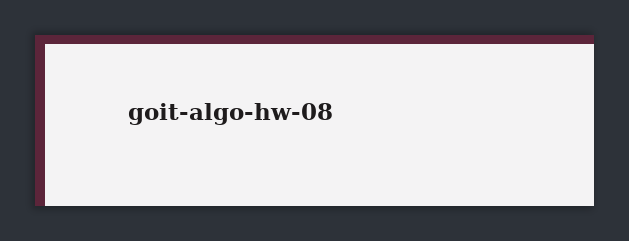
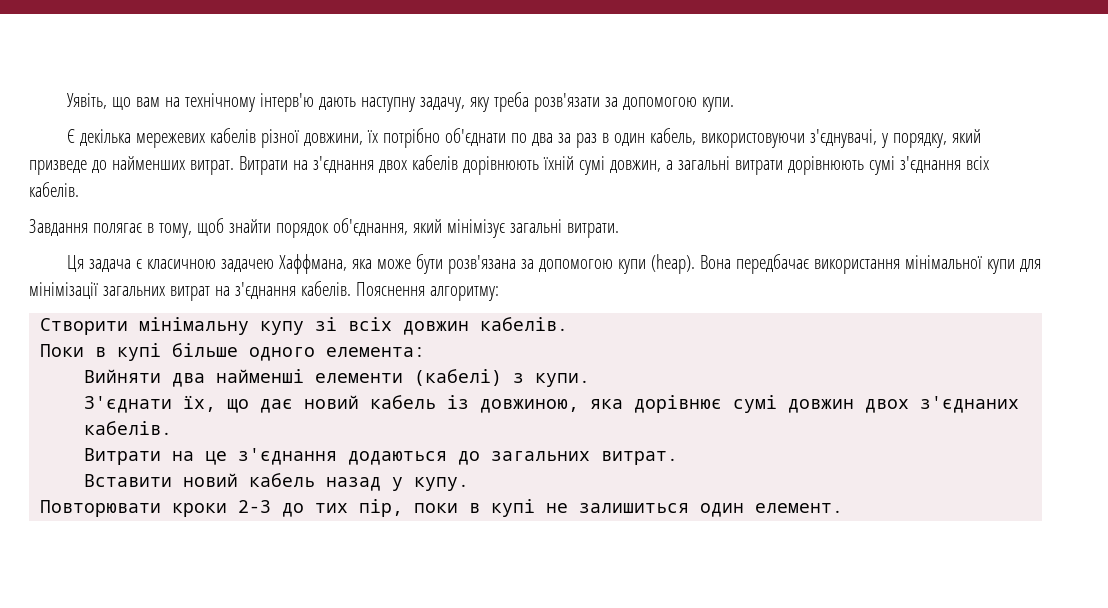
- goit-algo-hw-08
+ Уявіть, що вам на технічному інтерв'ю дають наступну задачу, яку треба розв'язати за допомогою купи.
+ Є декілька мережевих кабелів різної довжини, їх потрібно об'єднати по два за раз в один кабель, використовуючи з'єднувачі, у порядку, який призведе до найменших витрат. Витрати на з'єднання двох кабелів дорівнюють їхній сумі довжин, а загальні витрати дорівнюють сумі з'єднання всіх кабелів.
+ Завдання полягає в тому, щоб знайти порядок об'єднання, який мінімізує загальні витрати.
+ Ця задача є класичною задачею Хаффмана, яка може бути розв'язана за допомогою купи (heap). Вона передбачає використання мінімальної купи для мінімізації загальних витрат на з'єднання кабелів. Пояснення алгоритму:
+ Створити мінімальну купу зі всіх довжин кабелів.
+ Поки в купі більше одного елемента:
+ Вийняти два найменші елементи (кабелі) з купи.
+ З'єднати їх, що дає новий кабель із довжиною, яка дорівнює сумі довжин двох з'єднаних кабелів.
+ Витрати на це з'єднання додаються до загальних витрат.
+ Вставити новий кабель назад у купу.
+ Повторювати кроки 2-3 до тих пір, поки в купі не залишиться один елемент.

